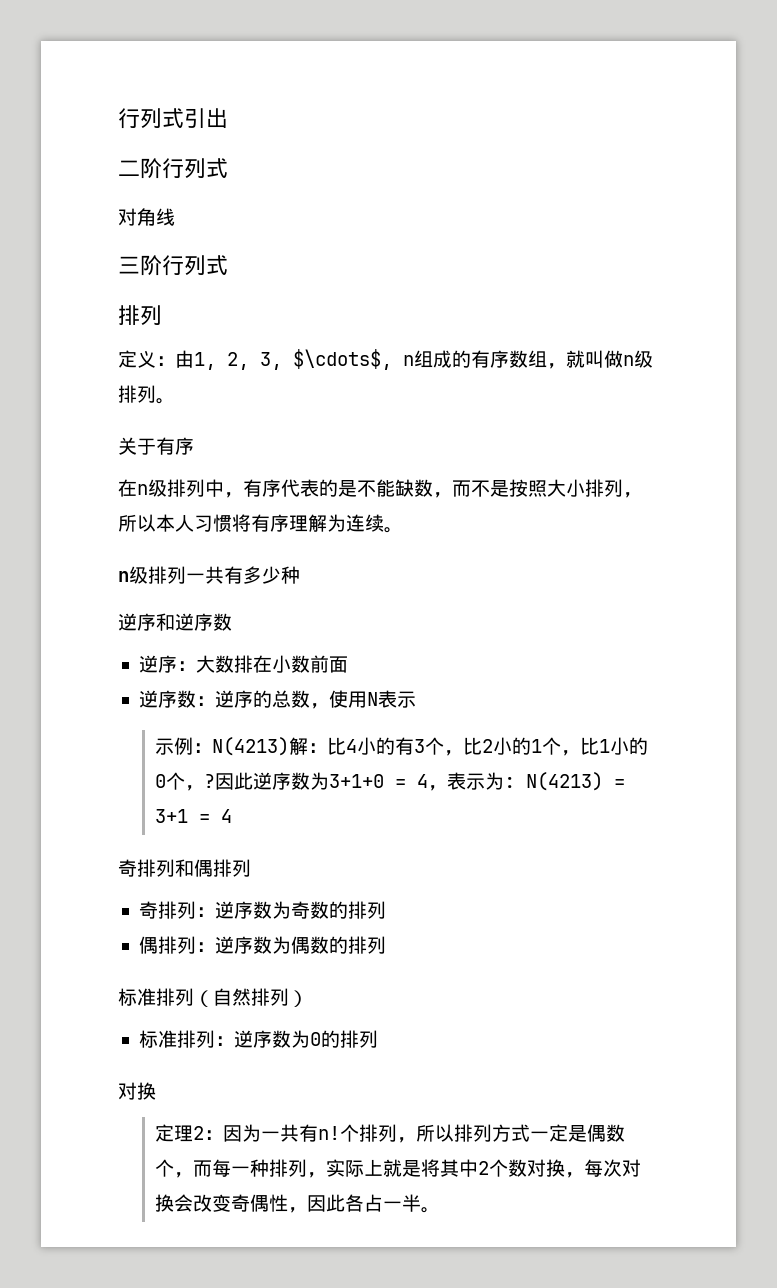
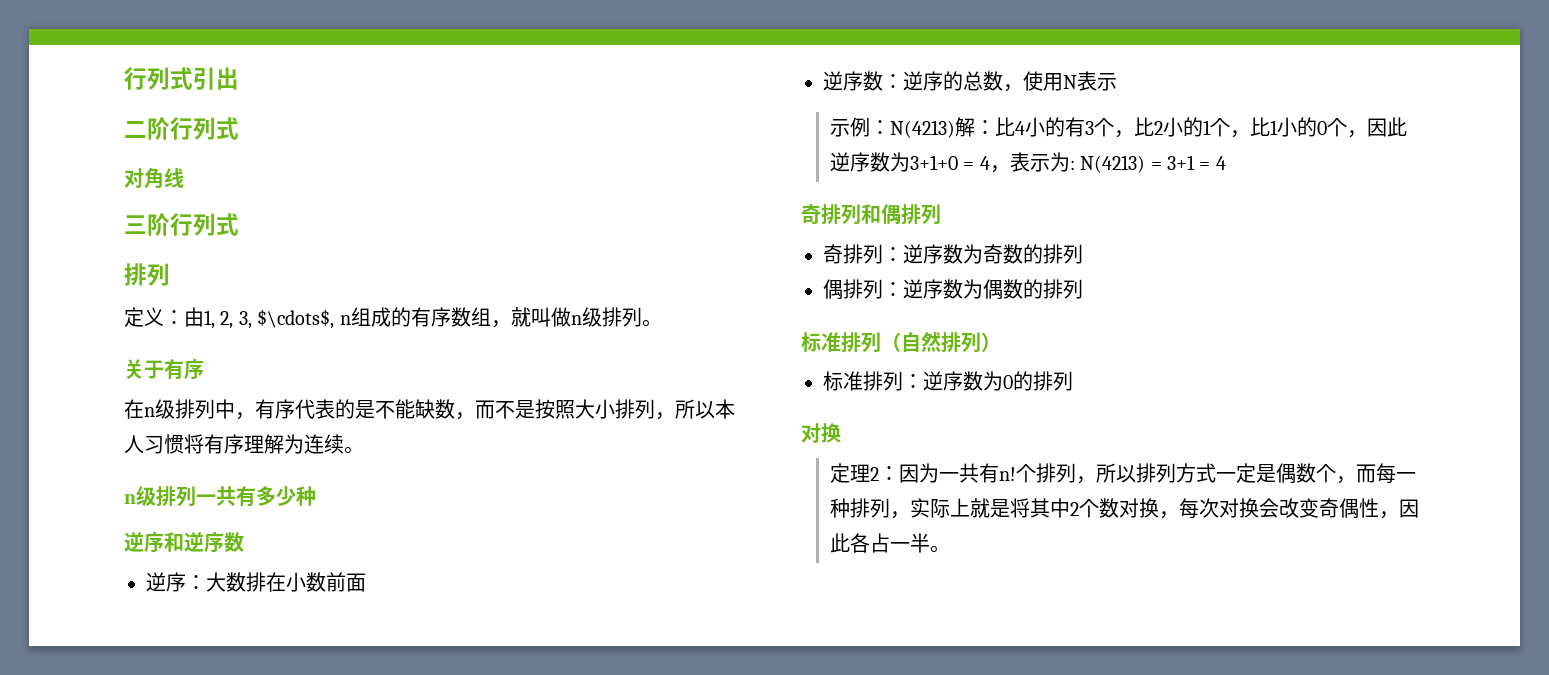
- 示例：N(4213)解：比4小的有3个，比2小的1个，比1小的0个，?因此逆序数为3+1+0 = 4，表示为: N(4213) = 3+1 = 4
+ 示例：N(4213)解：比4小的有3个，比2小的1个，比1小的0个，因此逆序数为3+1+0 = 4，表示为: N(4213) = 3+1 = 4

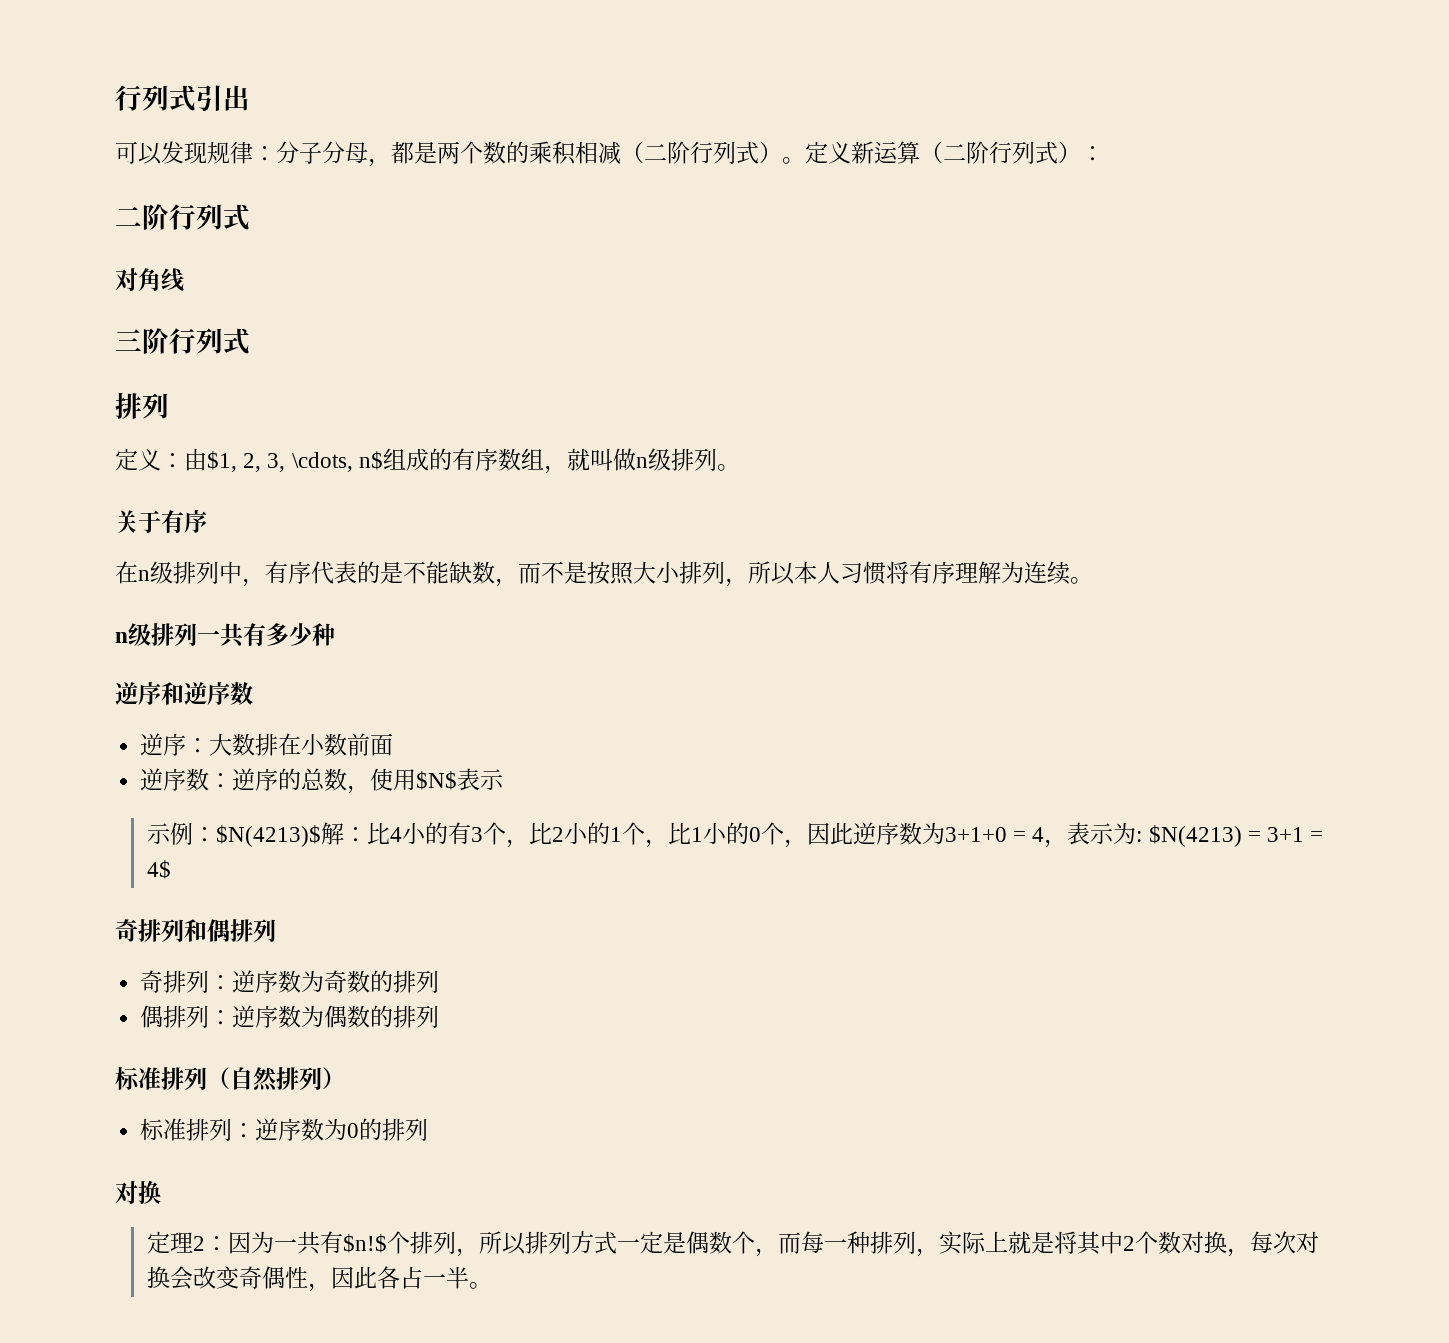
+ 可以发现规律：分子分母，都是两个数的乘积相减（二阶行列式）。定义新运算（二阶行列式）：
- 定义：由1, 2, 3, $\cdots$, n组成的有序数组，就叫做n级排列。
+ 定义：由$1, 2, 3, \cdots, n$组成的有序数组，就叫做n级排列。
- 逆序数：逆序的总数，使用N表示
+ 逆序数：逆序的总数，使用$N$表示
- 示例：N(4213)解：比4小的有3个，比2小的1个，比1小的0个，因此逆序数为3+1+0 = 4，表示为: N(4213) = 3+1 = 4
+ 示例：$N(4213)$解：比4小的有3个，比2小的1个，比1小的0个，因此逆序数为3+1+0 = 4，表示为: $N(4213) = 3+1 = 4$
- 定理2：因为一共有n!个排列，所以排列方式一定是偶数个，而每一种排列，实际上就是将其中2个数对换，每次对换会改变奇偶性，因此各占一半。
+ 定理2：因为一共有$n!$个排列，所以排列方式一定是偶数个，而每一种排列，实际上就是将其中2个数对换，每次对换会改变奇偶性，因此各占一半。

